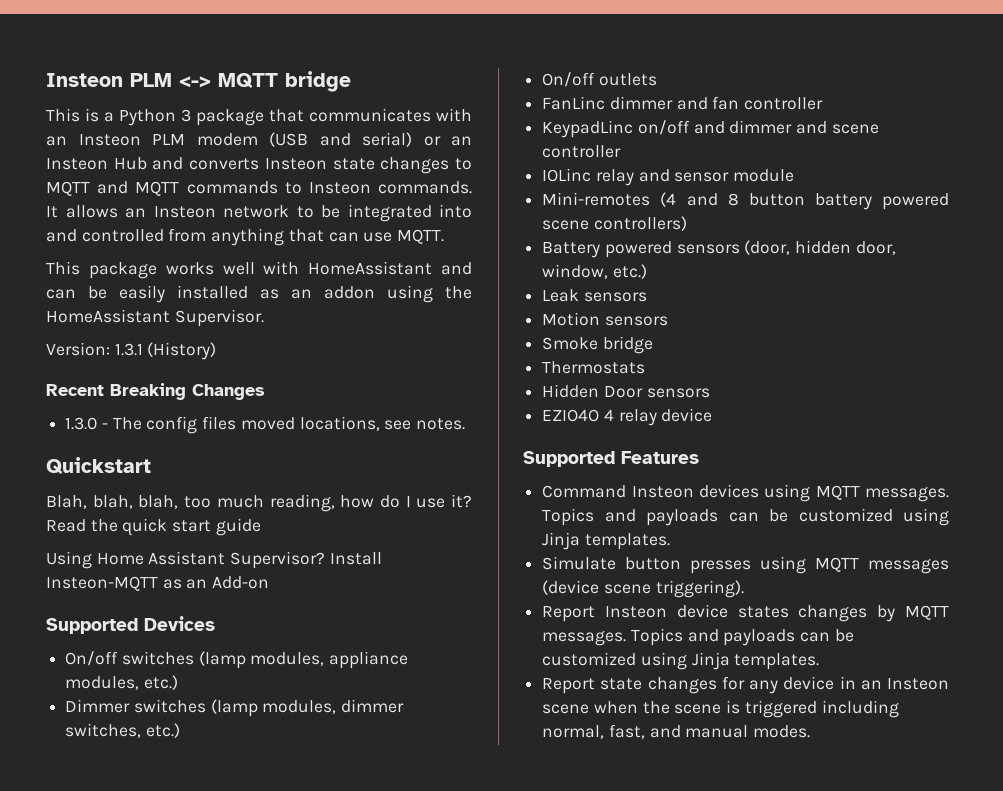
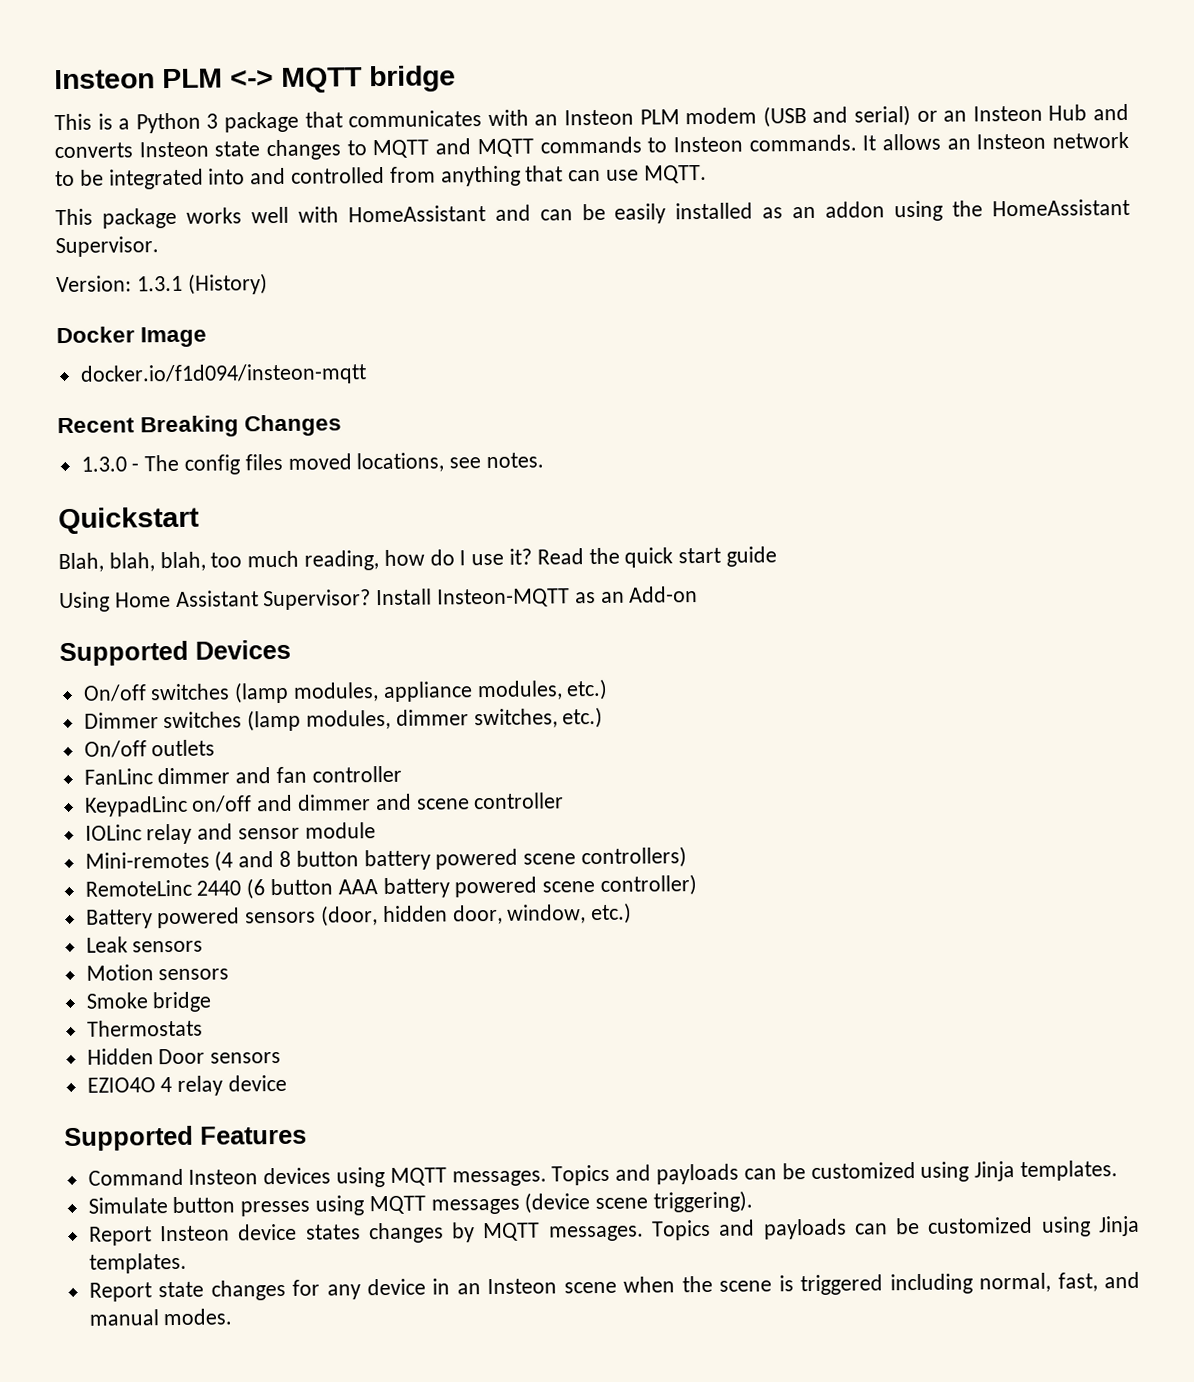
+ Docker Image
+ docker.io/f1d094/insteon-mqtt
+ RemoteLinc 2440 (6 button AAA battery powered scene controller)

